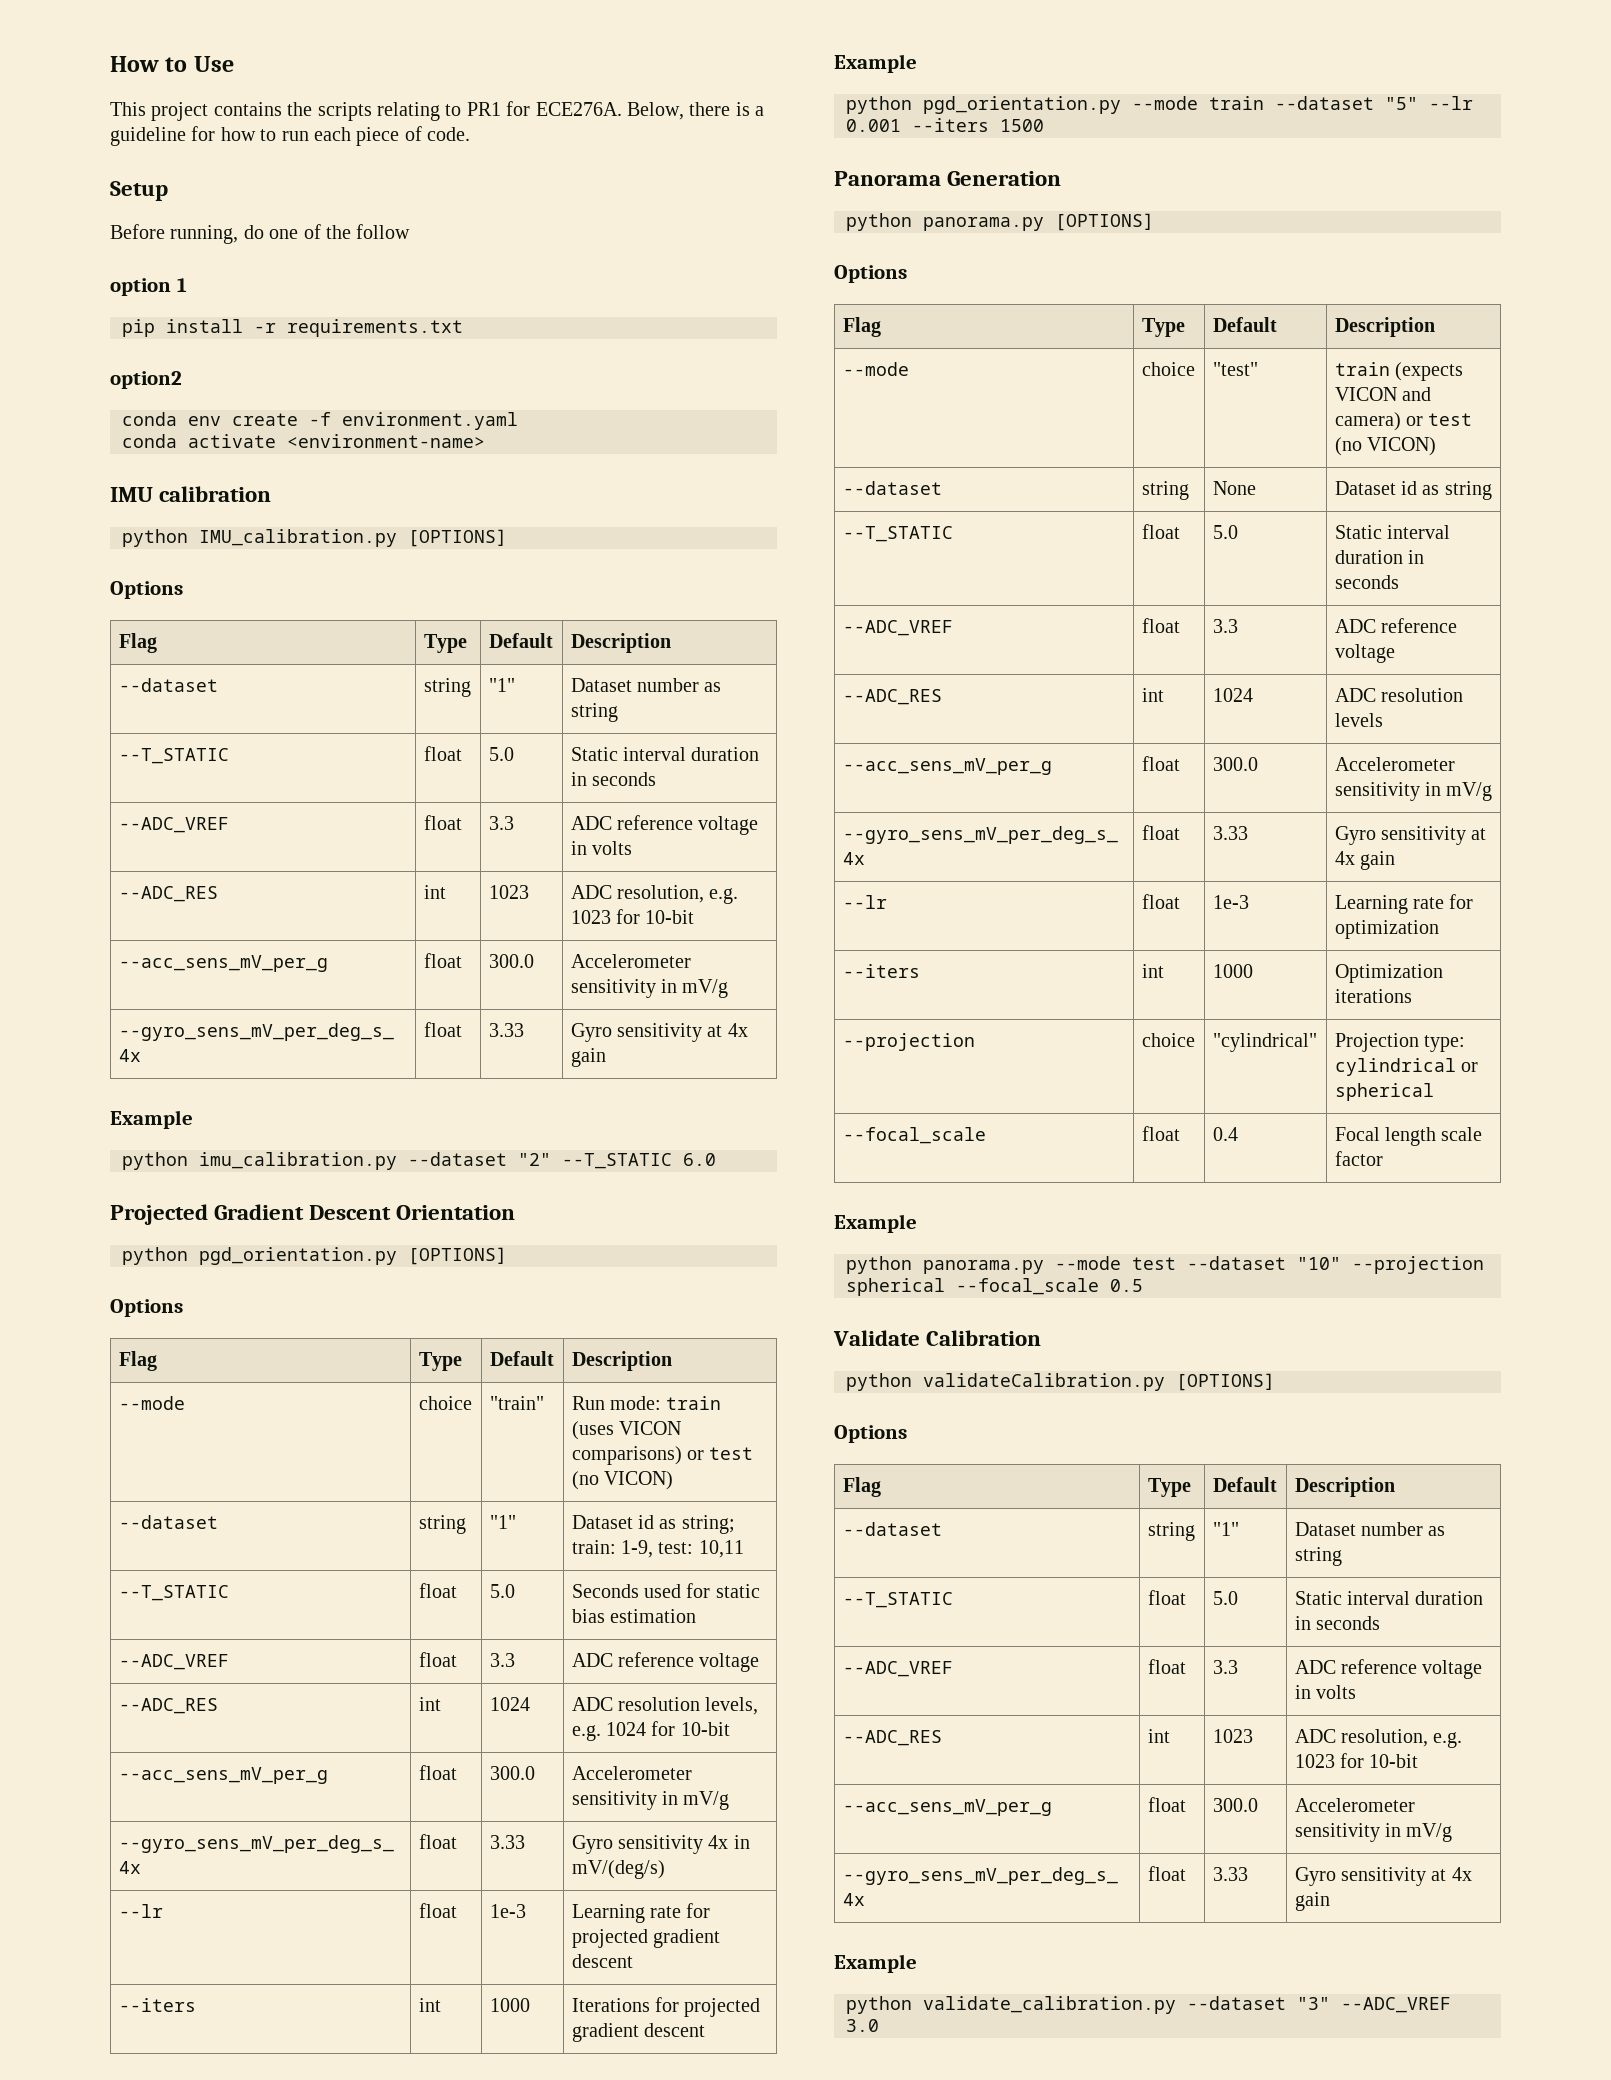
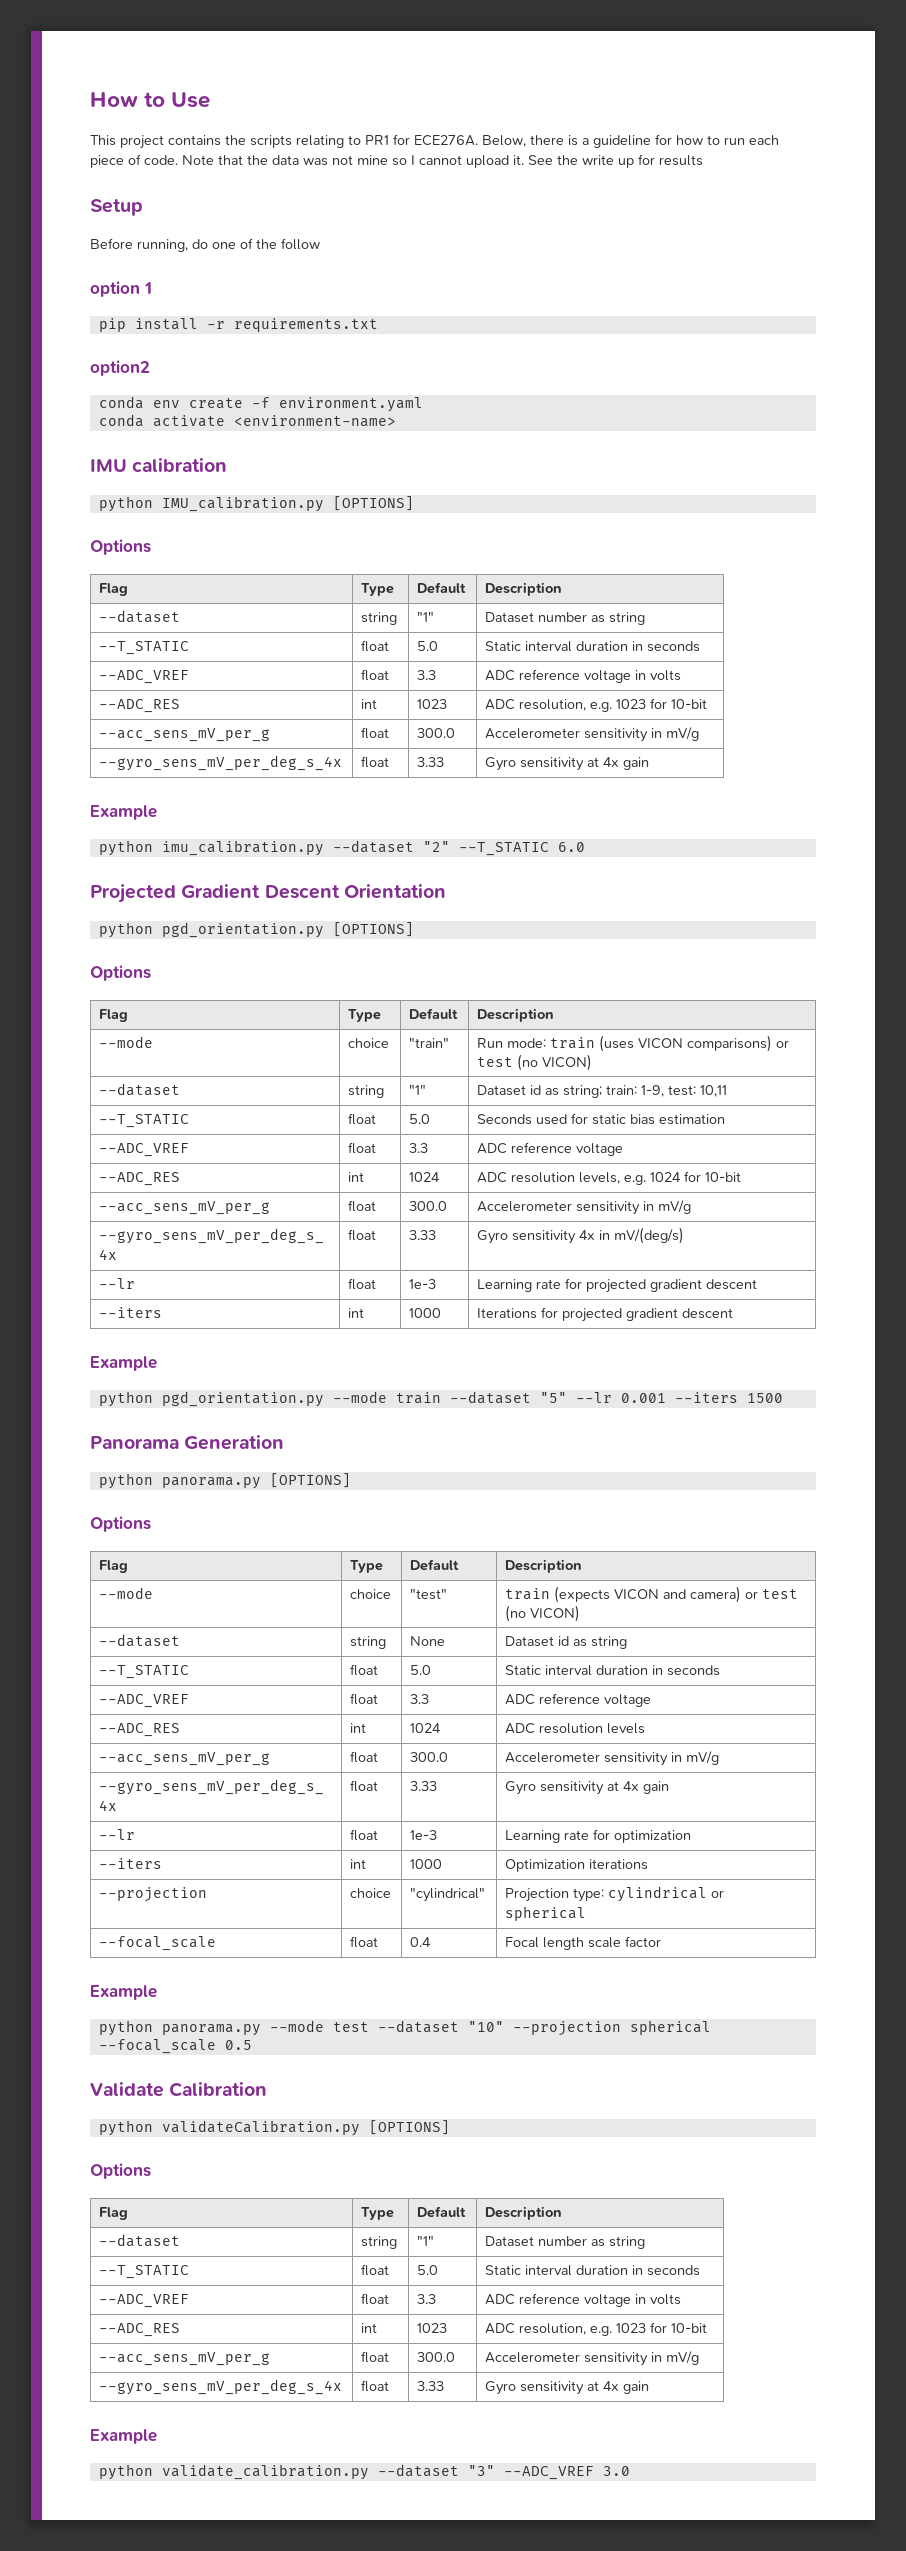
+ Note that the data was not mine so I cannot upload it. See the write up for results

